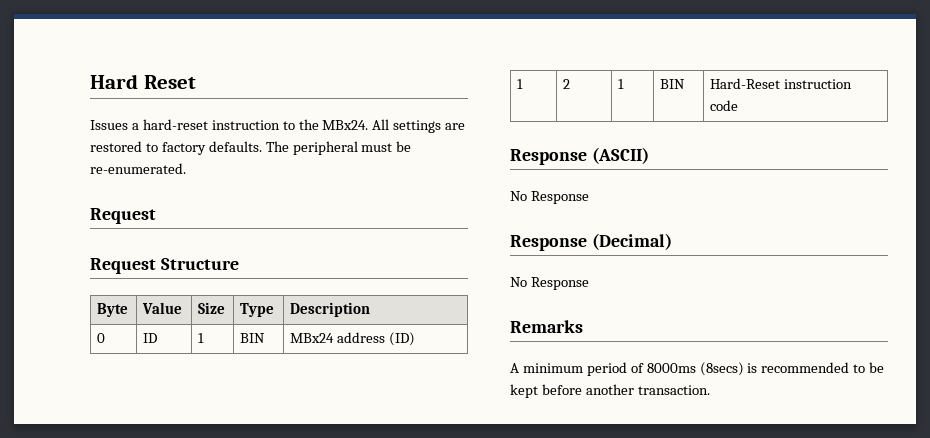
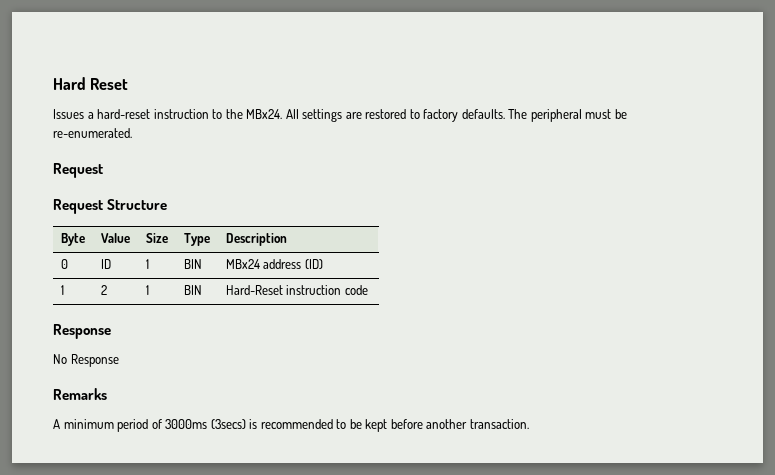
  1 | 2 | 1 | BIN | Hard-Reset instruction code
- Response (ASCII)
- No Response
- Response (Decimal)
+ Response
- A minimum period of 8000ms (8secs) is recommended to be kept before another transaction.
+ A minimum period of 3000ms (3secs) is recommended to be kept before another transaction.

